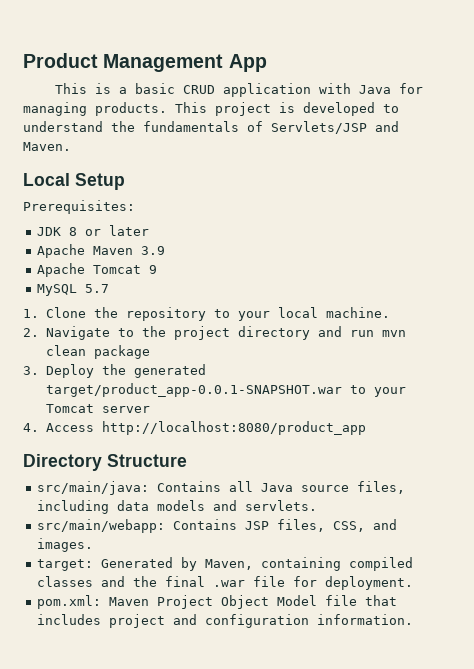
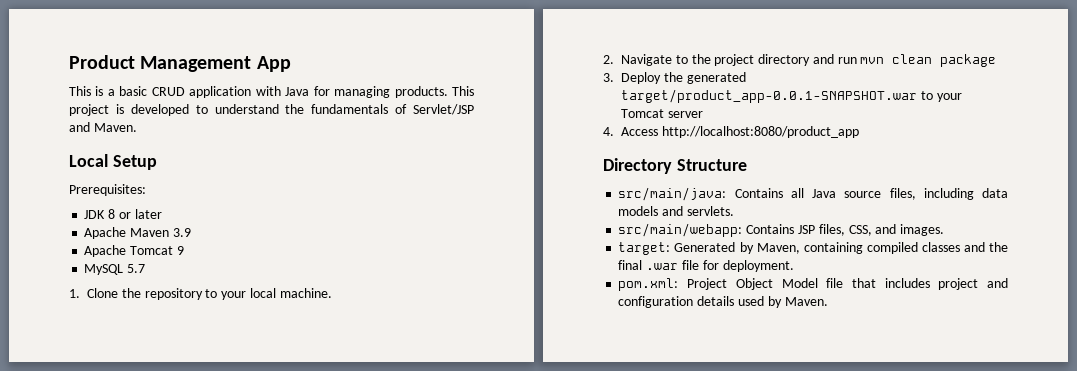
- This project is developed to understand the fundamentals of Servlets/JSP and Maven.
+ This project is developed to understand the fundamentals of Servlet/JSP and Maven.
- pom.xml: Maven Project Object Model file that includes project and configuration information.
+ pom.xml: Project Object Model file that includes project and configuration details used by Maven.

